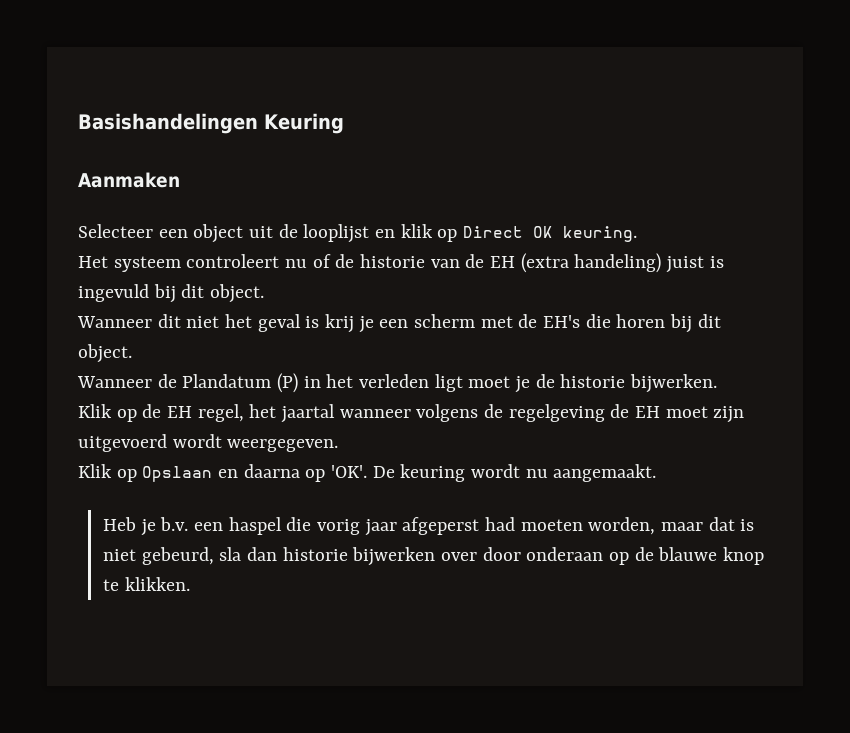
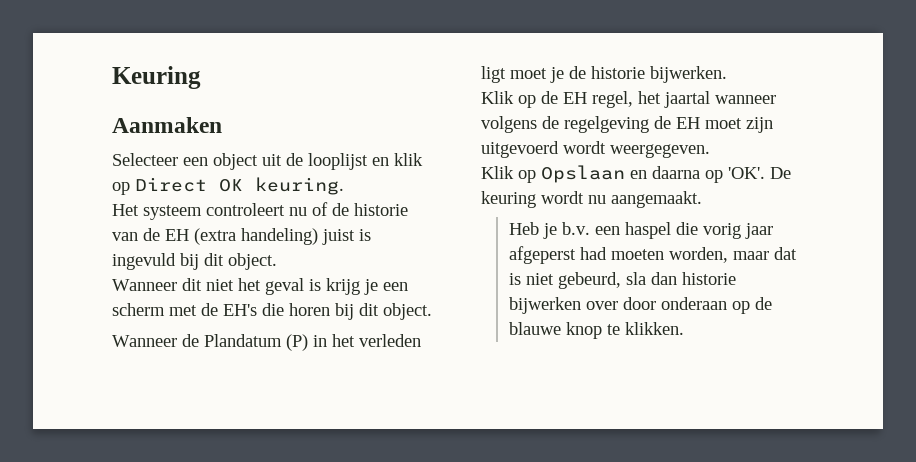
- Basishandelingen Keuring
+ Keuring
- Wanneer dit niet het geval is krij je een scherm met de EH's die horen bij dit object.
+ Wanneer dit niet het geval is krijg je een scherm met de EH's die horen bij dit object.

